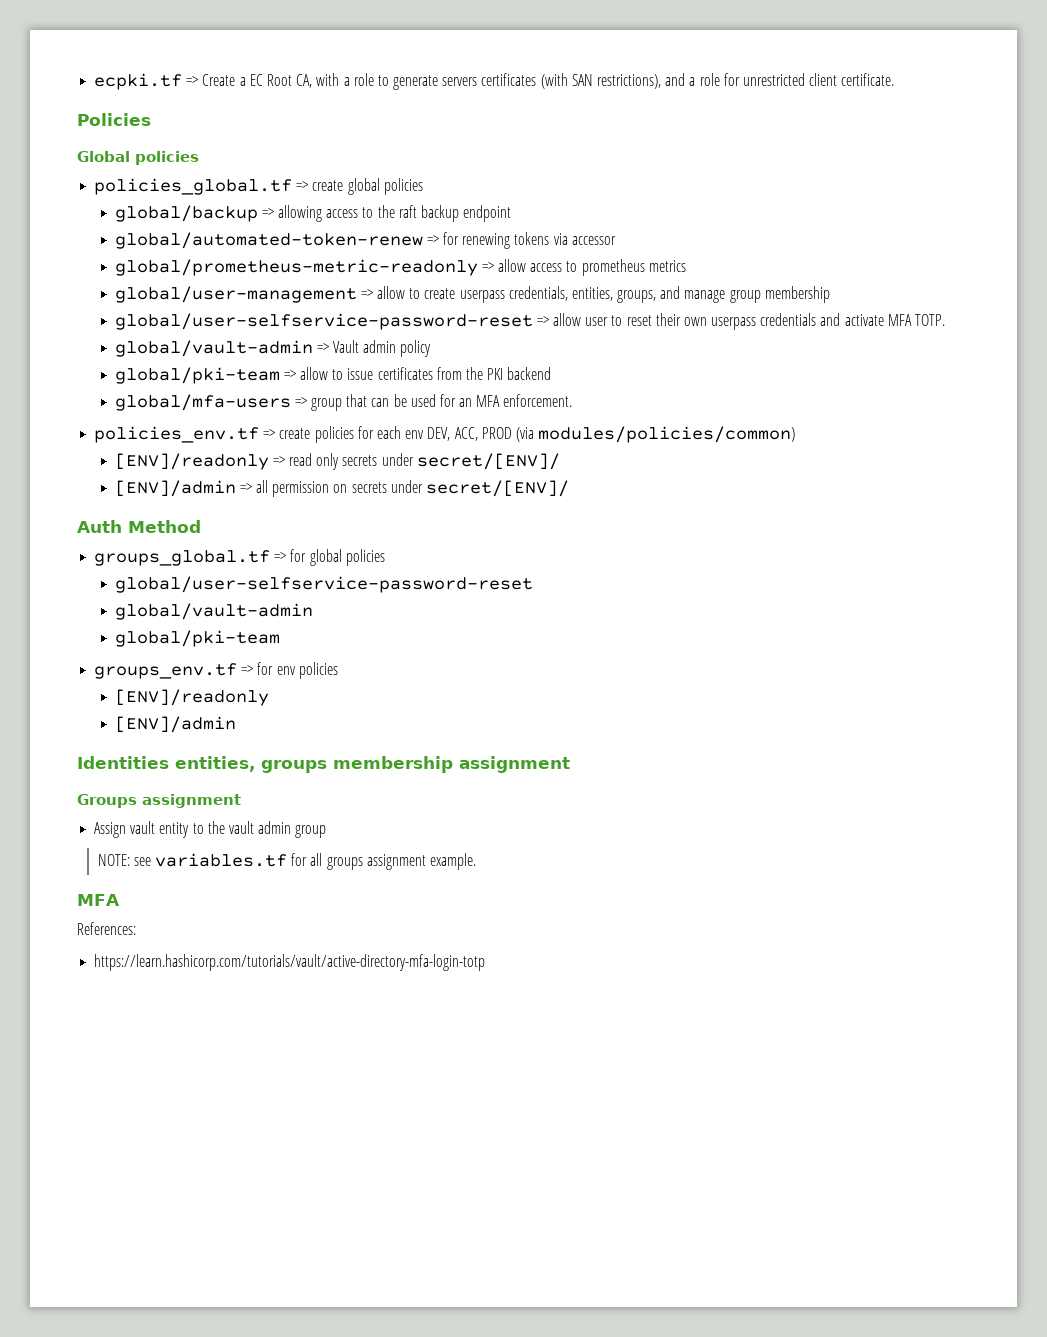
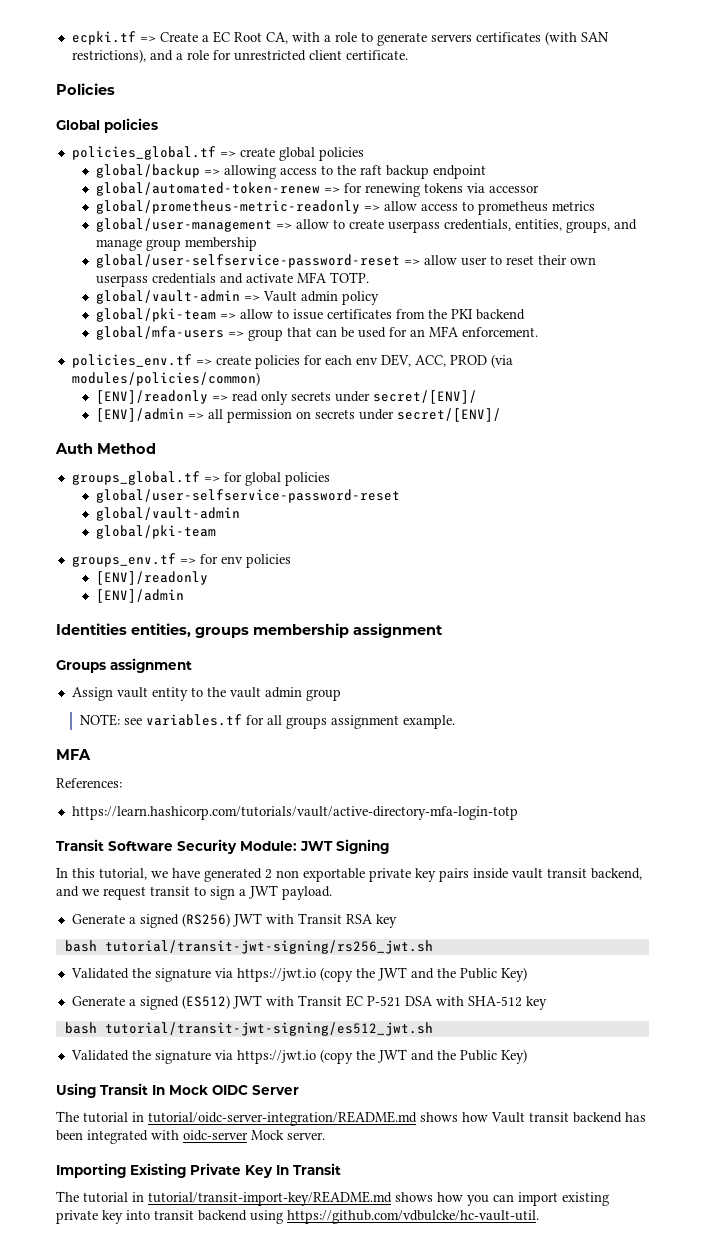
+ Transit Software Security Module: JWT Signing
+ In this tutorial, we have generated 2 non exportable private key pairs inside vault transit backend, and we request transit to sign a JWT payload.
+ Generate a signed (RS256) JWT with Transit RSA key
+ bash tutorial/transit-jwt-signing/rs256_jwt.sh
+ Validated the signature via https://jwt.io (copy the JWT and the Public Key)
+ Generate a signed (ES512) JWT with Transit EC P-521 DSA with SHA-512 key
+ bash tutorial/transit-jwt-signing/es512_jwt.sh
+ Validated the signature via https://jwt.io (copy the JWT and the Public Key)
+ Using Transit In Mock OIDC Server
+ The tutorial in tutorial/oidc-server-integration/README.md shows how Vault transit backend has been integrated with oidc-server Mock server.
+ Importing Existing Private Key In Transit
+ The tutorial in tutorial/transit-import-key/README.md shows how you can import existing private key into transit backend using https://github.com/vdbulcke/hc-vault-util.

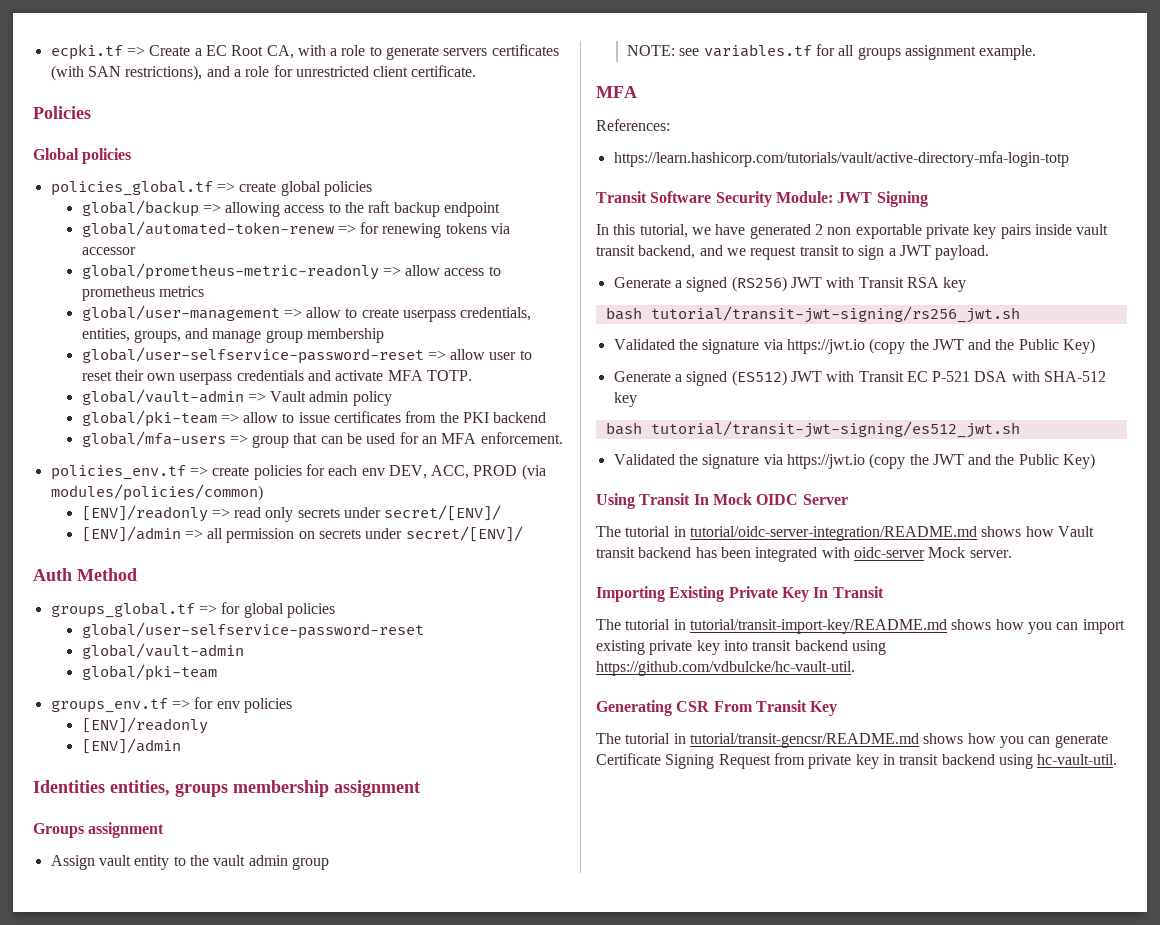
+ Generating CSR From Transit Key
+ The tutorial in tutorial/transit-gencsr/README.md shows how you can generate Certificate Signing Request from private key in transit backend using hc-vault-util.

